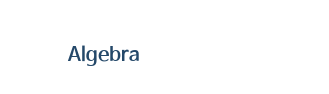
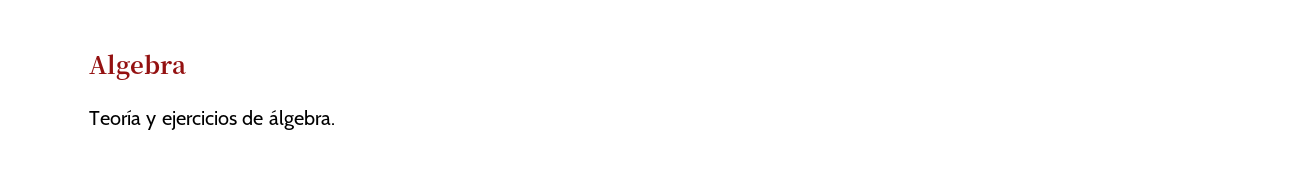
+ Teoría y ejercicios de álgebra.

